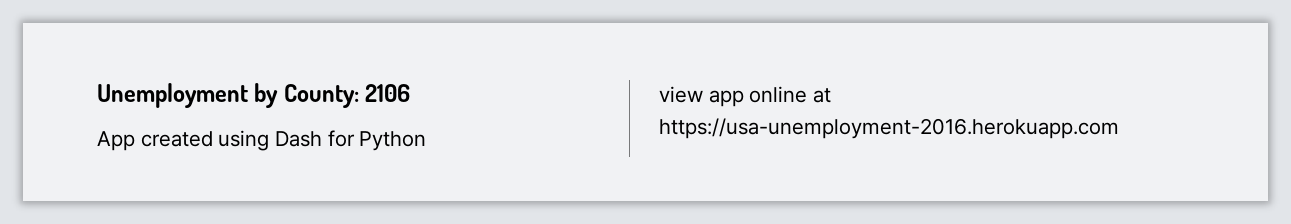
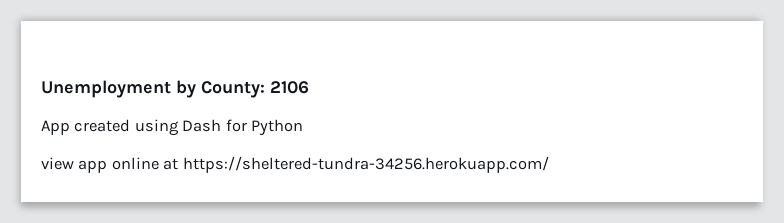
- view app online at https://usa-unemployment-2016.herokuapp.com
+ view app online at https://sheltered-tundra-34256.herokuapp.com/

